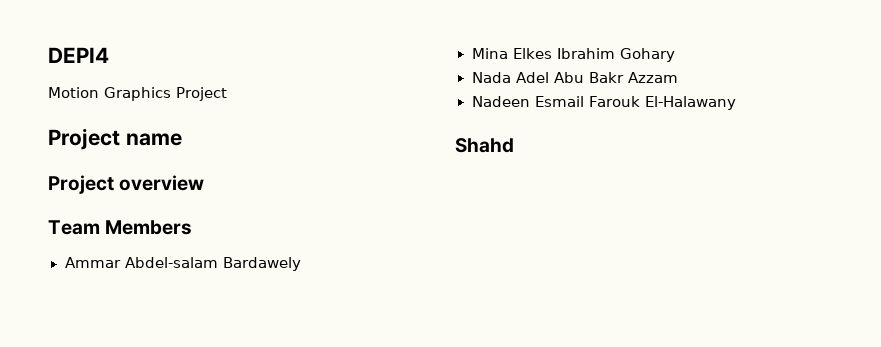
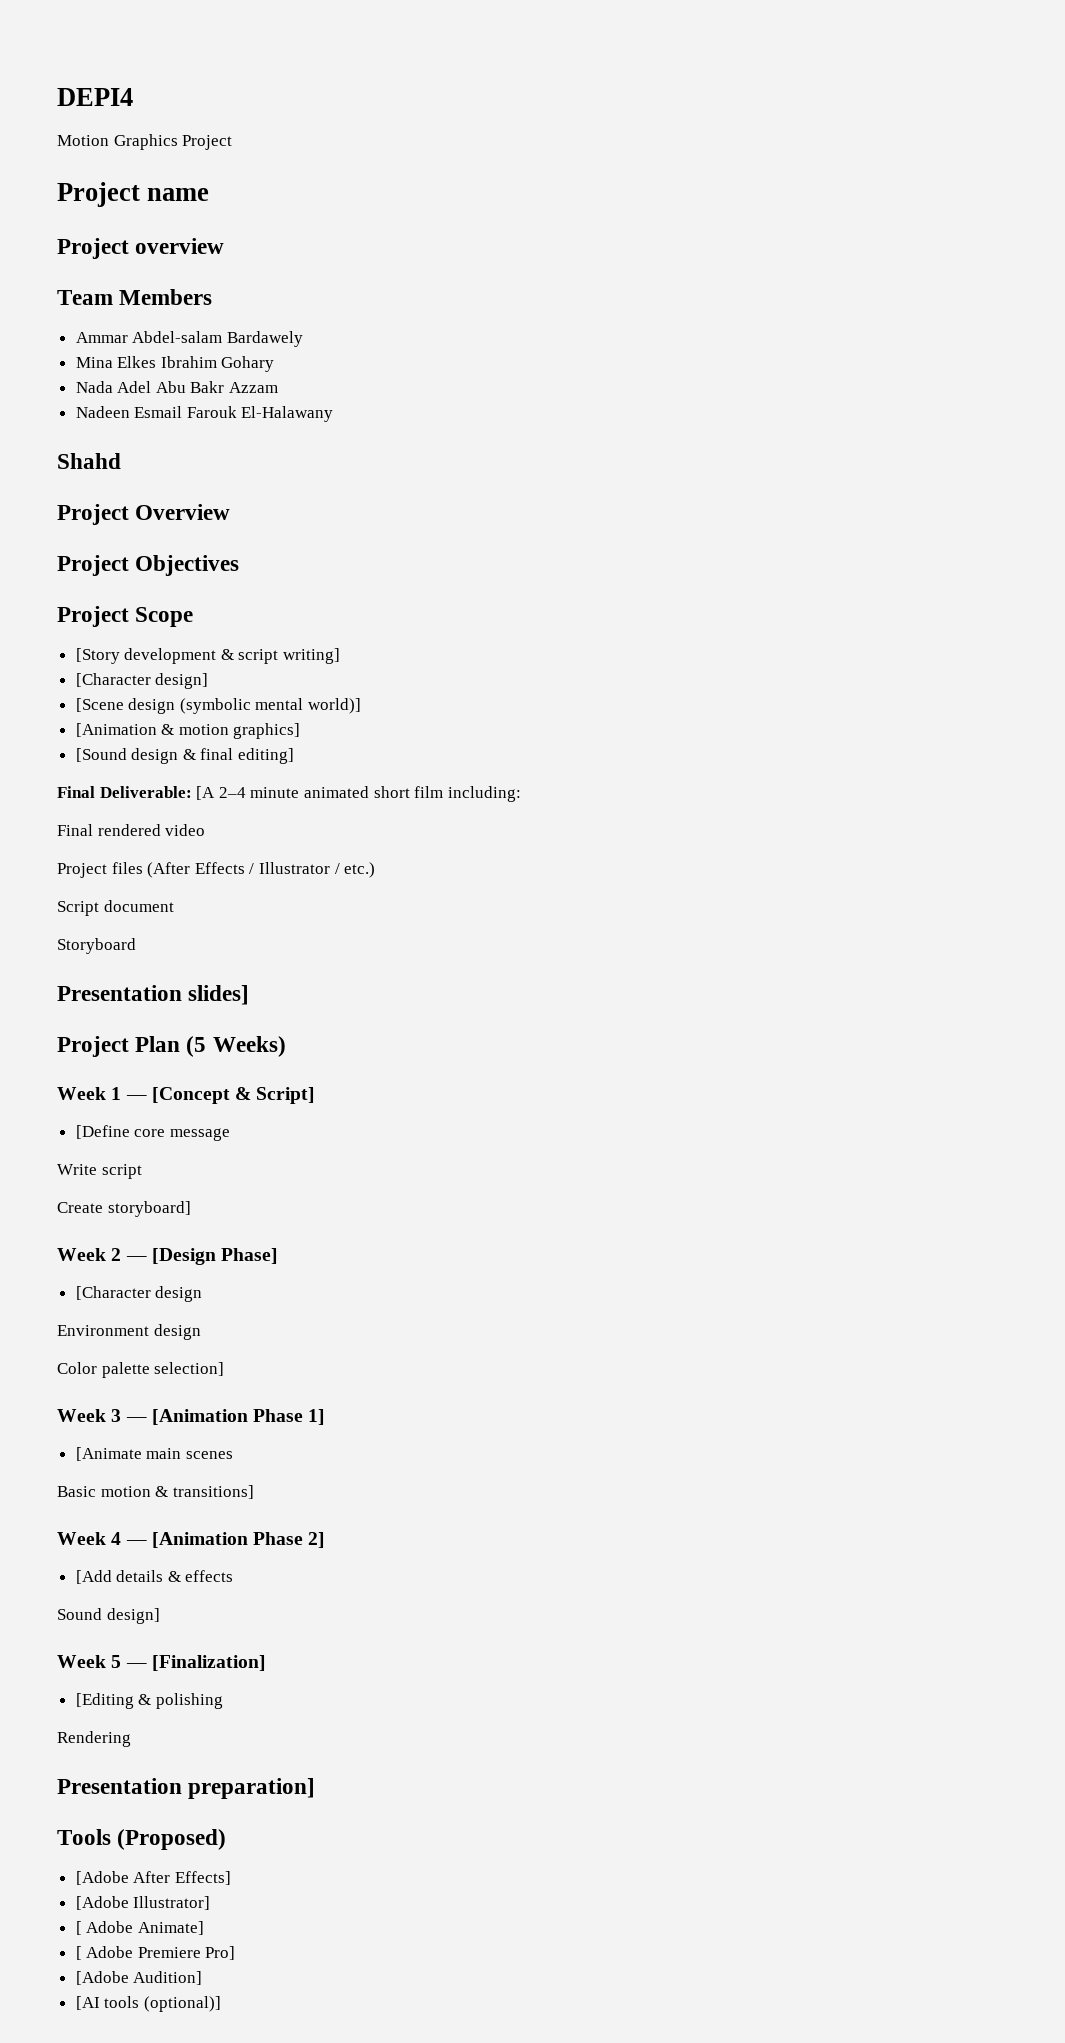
+ Project Overview
+ Project Objectives
+ Project Scope
+ [Story development & script writing]
+ [Character design]
+ [Scene design (symbolic mental world)]
+ [Animation & motion graphics]
+ [Sound design & final editing]
+ Final Deliverable: [A 2–4 minute animated short film including:
+ Final rendered video
+ Project files (After Effects / Illustrator / etc.)
+ Script document
+ Storyboard
+ Presentation slides]
+ Project Plan (5 Weeks)
+ Week 1 — [Concept & Script]
+ [Define core message
+ Write script
+ Create storyboard]
+ Week 2 — [Design Phase]
+ [Character design
+ Environment design
+ Color palette selection]
+ Week 3 — [Animation Phase 1]
+ [Animate main scenes
+ Basic motion & transitions]
+ Week 4 — [Animation Phase 2]
+ [Add details & effects
+ Sound design]
+ Week 5 — [Finalization]
+ [Editing & polishing
+ Rendering
+ Presentation preparation]
+ Tools (Proposed)
+ [Adobe After Effects]
+ [Adobe Illustrator]
+ [ Adobe Animate]
+ [ Adobe Premiere Pro]
+ [Adobe Audition]
+ [AI tools (optional)]

